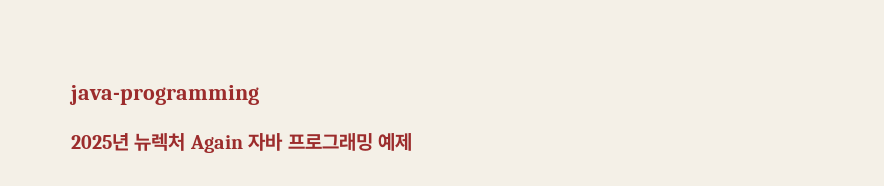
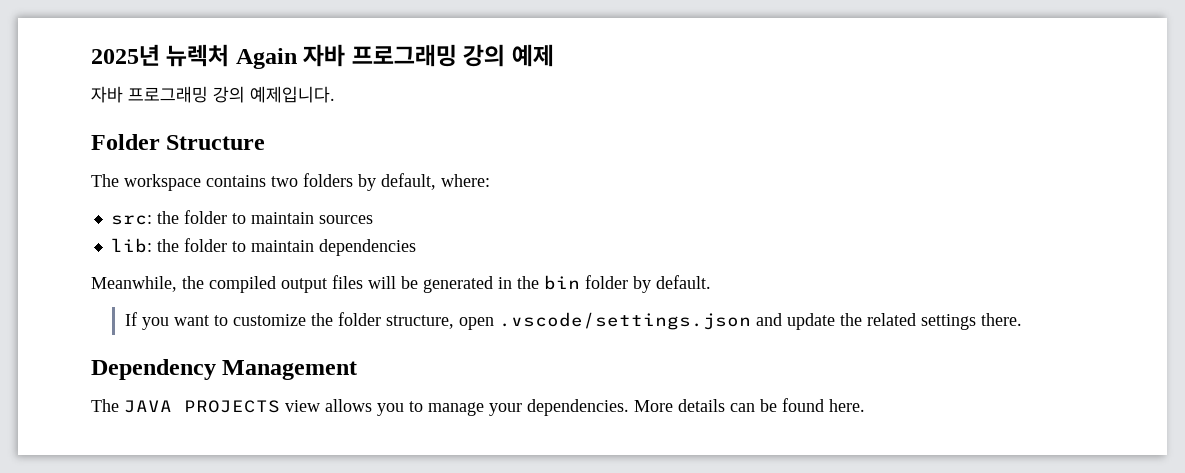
- java-programming
- 2025년 뉴렉처 Again 자바 프로그래밍 예제
+ 2025년 뉴렉처 Again 자바 프로그래밍 강의 예제
+ 자바 프로그래밍 강의 예제입니다.
+ Folder Structure
+ The workspace contains two folders by default, where:
+ src: the folder to maintain sources
+ lib: the folder to maintain dependencies
+ Meanwhile, the compiled output files will be generated in the bin folder by default.
+ If you want to customize the folder structure, open .vscode/settings.json and update the related settings there.
+ Dependency Management
+ The JAVA PROJECTS view allows you to manage your dependencies. More details can be found here.

